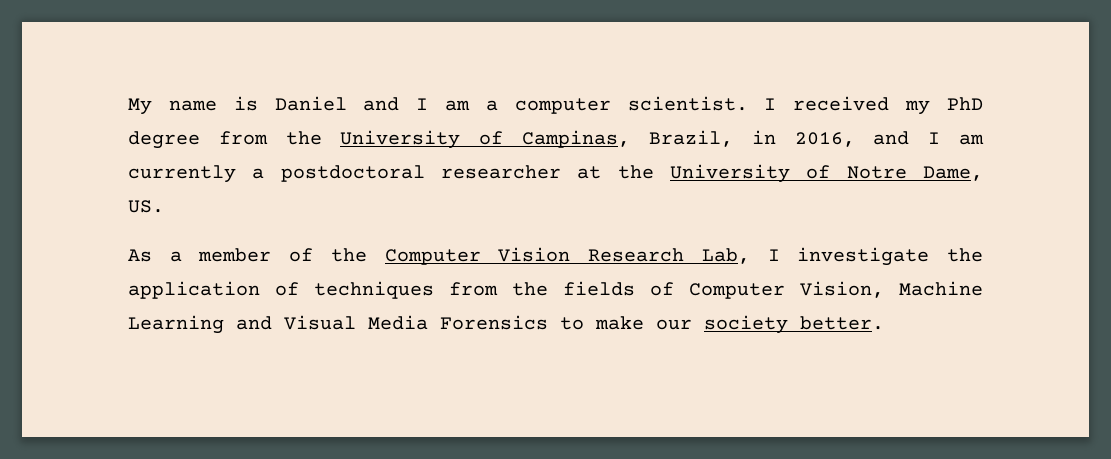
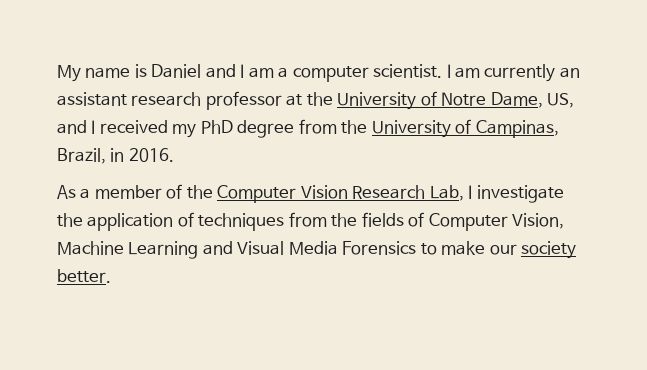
- I received my PhD degree from the University of Campinas, Brazil, in 2016, and I am currently a postdoctoral researcher at the University of Notre Dame, US.
+ I am currently an assistant research professor at the University of Notre Dame, US, and I received my PhD degree from the University of Campinas, Brazil, in 2016.

